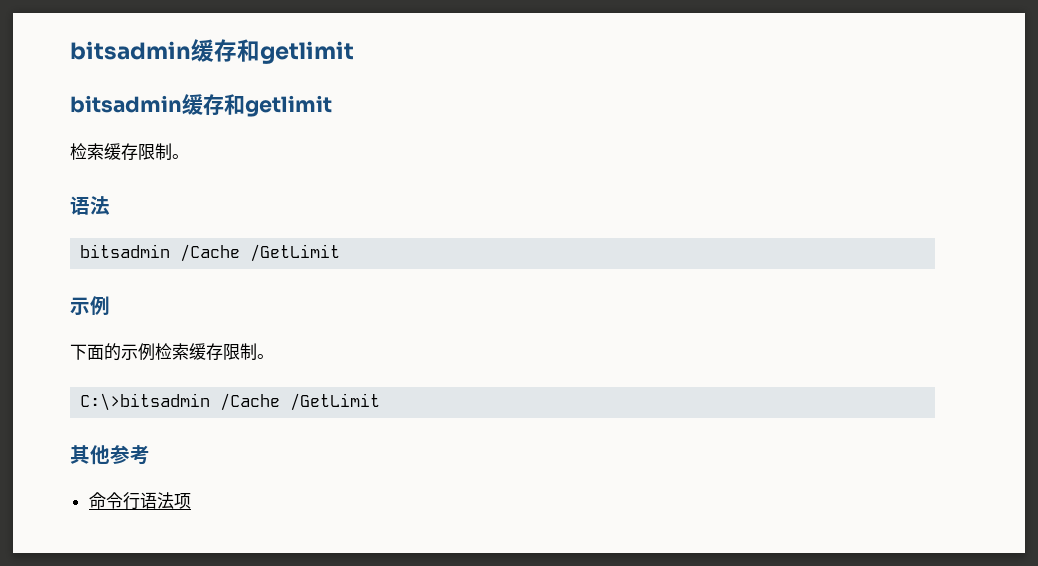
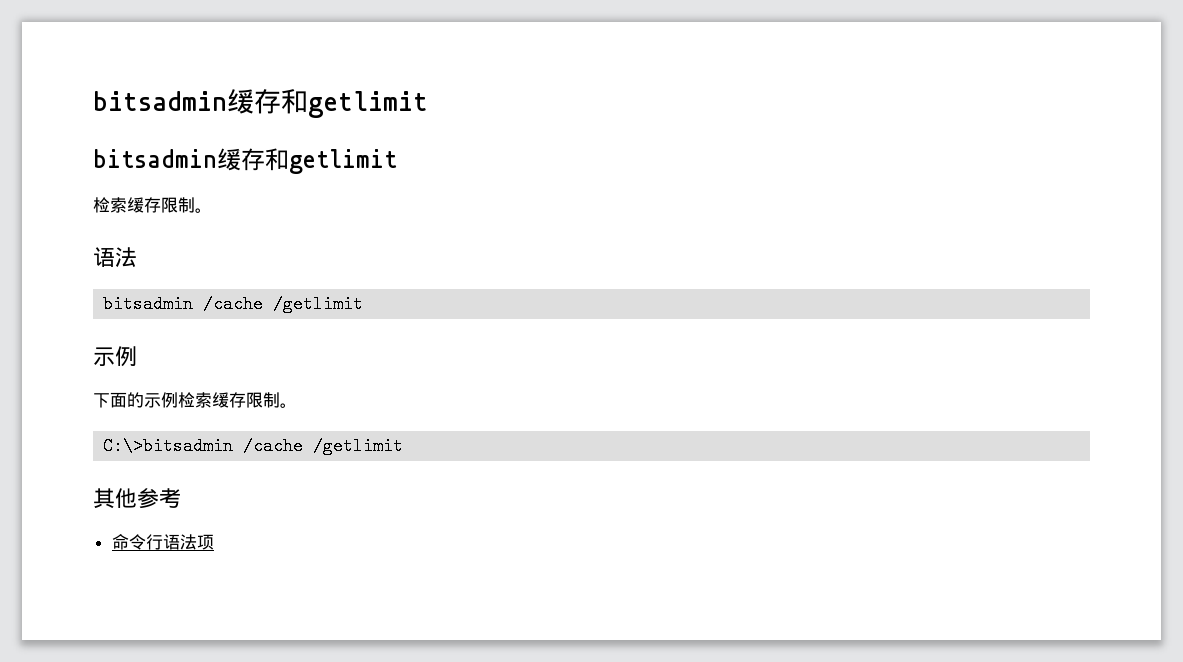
- bitsadmin /Cache /GetLimit
+ bitsadmin /cache /getlimit
- C:\>bitsadmin /Cache /GetLimit
+ C:\>bitsadmin /cache /getlimit

